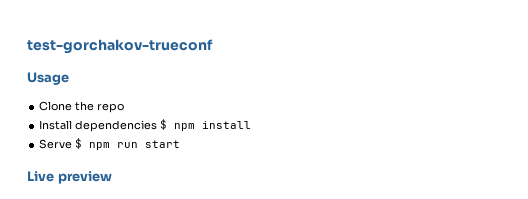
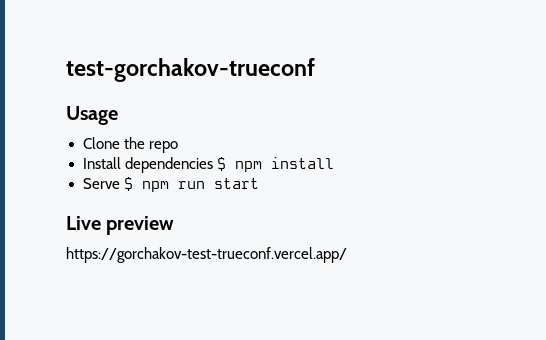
+ https://gorchakov-test-trueconf.vercel.app/

